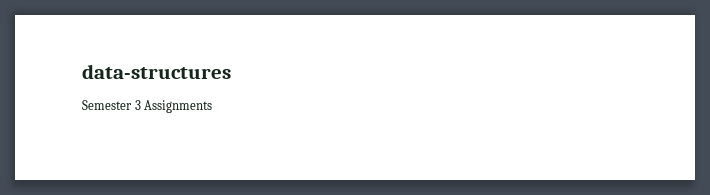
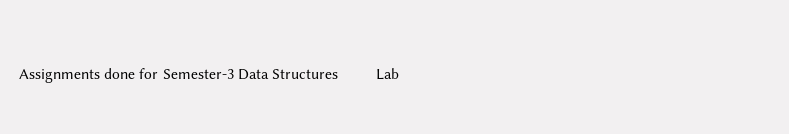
- data-structures
- Semester 3 Assignments
+ Assignments done for Semester-3 Data Structures Lab

